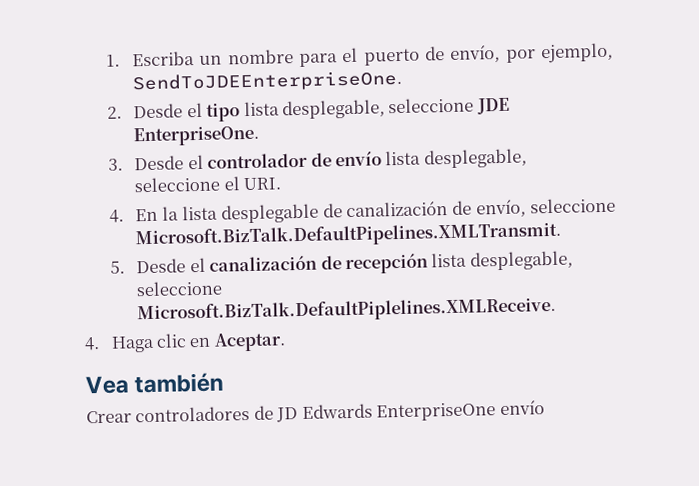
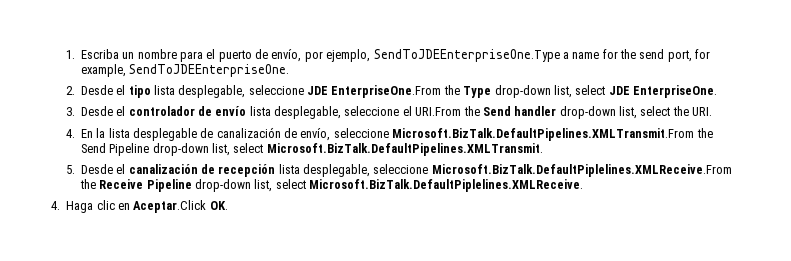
- 1. Escriba un nombre para el puerto de envío, por ejemplo, SendToJDEEnterpriseOne.
+ 1. Escriba un nombre para el puerto de envío, por ejemplo, SendToJDEEnterpriseOne.Type a name for the send port, for example, SendToJDEEnterpriseOne.
- 2. Desde el tipo lista desplegable, seleccione JDE EnterpriseOne.
+ 2. Desde el tipo lista desplegable, seleccione JDE EnterpriseOne.From the Type drop-down list, select JDE EnterpriseOne.
- 3. Desde el controlador de envío lista desplegable, seleccione el URI.
+ 3. Desde el controlador de envío lista desplegable, seleccione el URI.From the Send handler drop-down list, select the URI.
- 4. En la lista desplegable de canalización de envío, seleccione Microsoft.BizTalk.DefaultPipelines.XMLTransmit.
+ 4. En la lista desplegable de canalización de envío, seleccione Microsoft.BizTalk.DefaultPipelines.XMLTransmit.From the Send Pipeline drop-down list, select Microsoft.BizTalk.DefaultPipelines.XMLTransmit.
- 5. Desde el canalización de recepción lista desplegable, seleccione Microsoft.BizTalk.DefaultPiplelines.XMLReceive.
+ 5. Desde el canalización de recepción lista desplegable, seleccione Microsoft.BizTalk.DefaultPiplelines.XMLReceive.From the Receive Pipeline drop-down list, select Microsoft.BizTalk.DefaultPiplelines.XMLReceive.
- 4. Haga clic en Aceptar.
- Vea también
- Crear controladores de JD Edwards EnterpriseOne envío
+ 4. Haga clic en Aceptar.Click OK.

